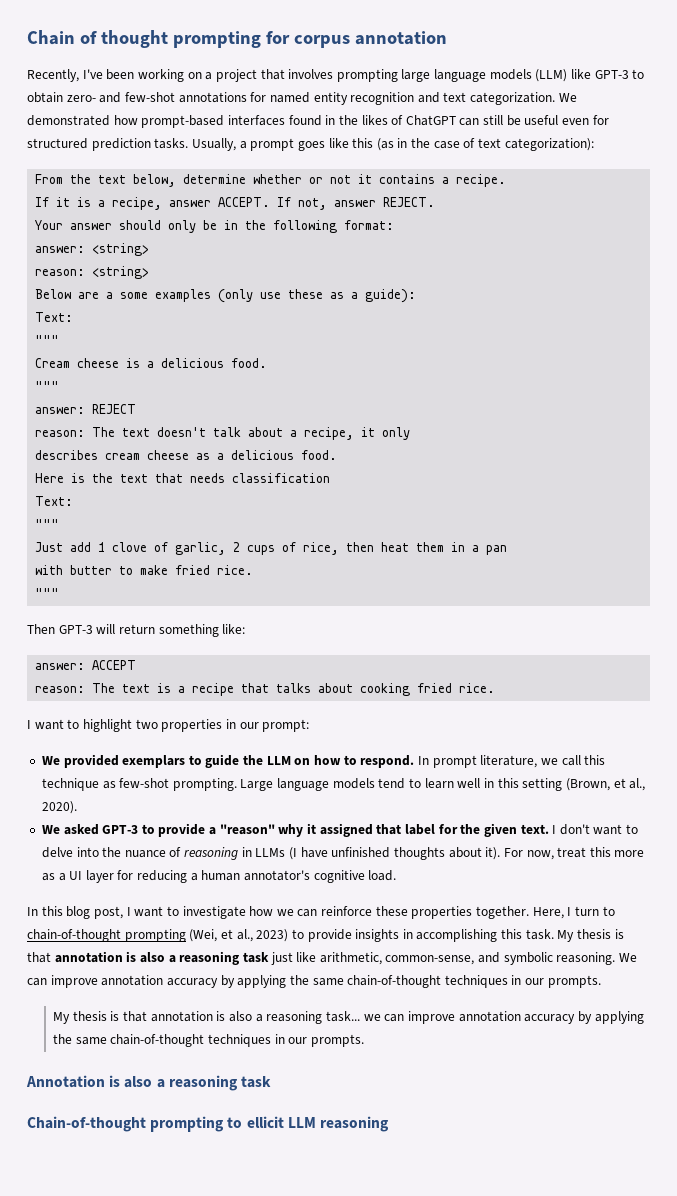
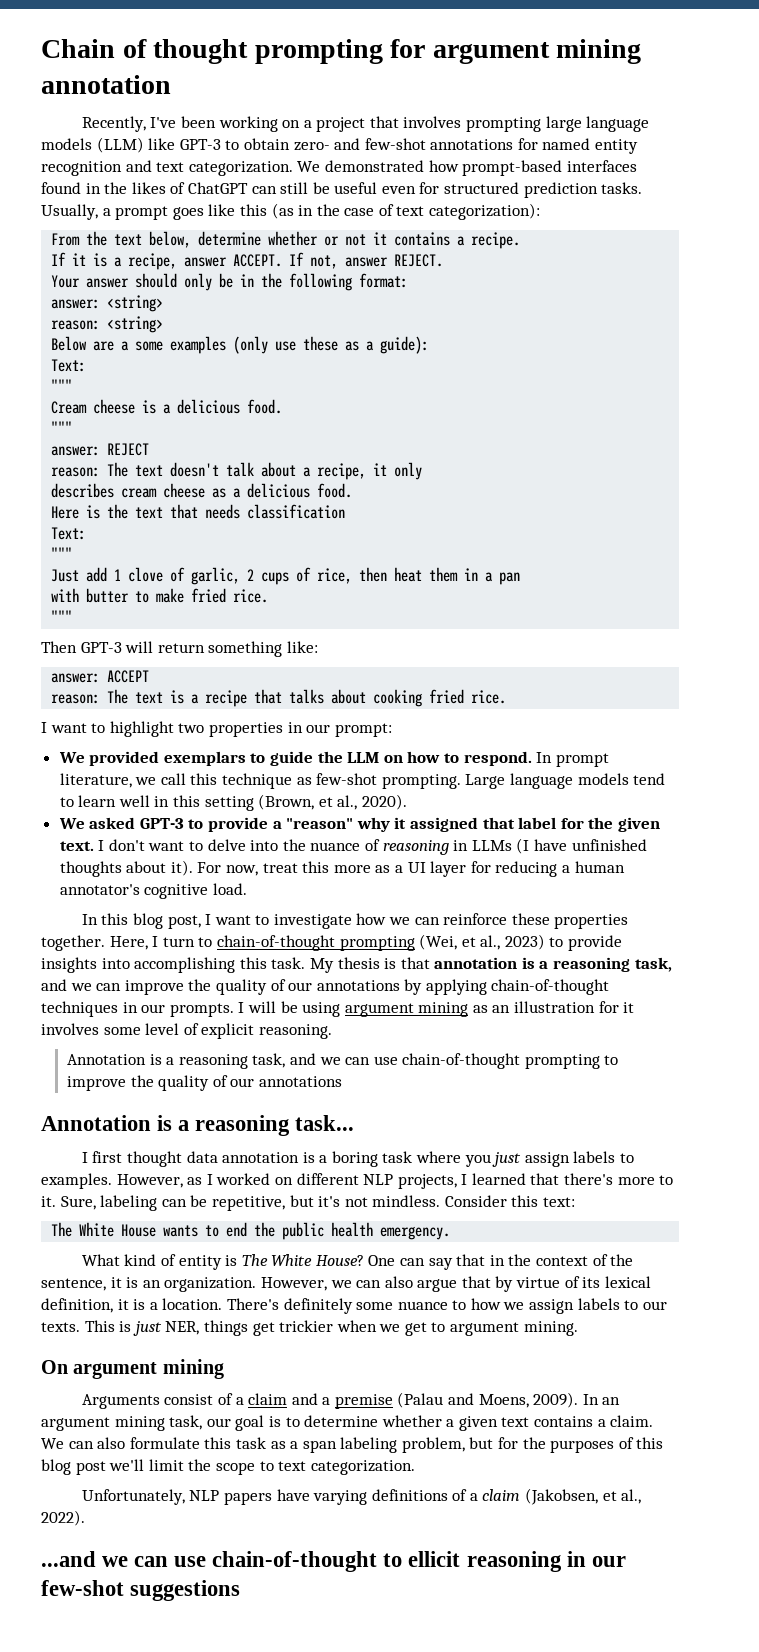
- Chain of thought prompting for corpus annotation
+ Chain of thought prompting for argument mining annotation
- Here, I turn to chain-of-thought prompting (Wei, et al., 2023) to provide insights in accomplishing this task.
+ Here, I turn to chain-of-thought prompting (Wei, et al., 2023) to provide insights into accomplishing this task.
- My thesis is that annotation is also a reasoning task just like arithmetic, common-sense, and symbolic reasoning. We can improve annotation accuracy by applying the same chain-of-thought techniques in our prompts.
- My thesis is that annotation is also a reasoning task... we can improve annotation accuracy by applying the same chain-of-thought techniques in our prompts.
- Annotation is also a reasoning task
- Chain-of-thought prompting to ellicit LLM reasoning
+ My thesis is that annotation is a reasoning task, and we can improve the quality of our annotations by applying chain-of-thought techniques in our prompts. I will be using argument mining as an illustration for it involves some level of explicit reasoning.
+ Annotation is a reasoning task, and we can use chain-of-thought prompting to improve the quality of our annotations
+ Annotation is a reasoning task...
+ I first thought data annotation is a boring task where you just assign labels to examples. However, as I worked on different NLP projects, I learned that there's more to it. Sure, labeling can be repetitive, but it's not mindless. Consider this text:
+ The White House wants to end the public health emergency.
+ What kind of entity is The White House? One can say that in the context of the sentence, it is an organization. However, we can also argue that by virtue of its lexical definition, it is a location. There's definitely some nuance to how we assign labels to our texts. This is just NER, things get trickier when we get to argument mining.
+ On argument mining
+ Arguments consist of a claim and a premise (Palau and Moens, 2009). In an argument mining task, our goal is to determine whether a given text contains a claim. We can also formulate this task as a span labeling problem, but for the purposes of this blog post we'll limit the scope to text categorization.
+ Unfortunately, NLP papers have varying definitions of a claim (Jakobsen, et al., 2022).
+ ...and we can use chain-of-thought to ellicit reasoning in our few-shot suggestions

